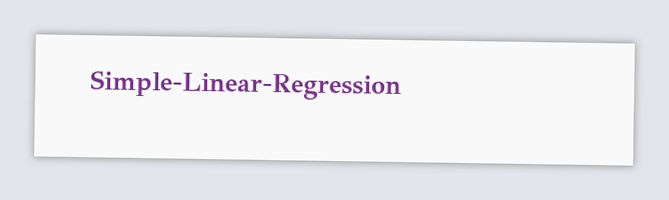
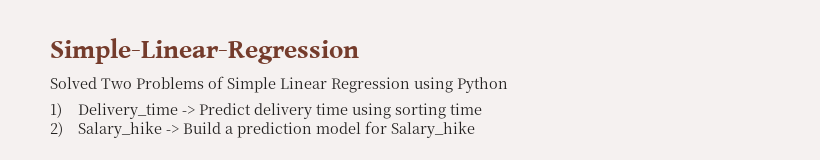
+ Solved Two Problems of Simple Linear Regression using Python
+ 1) Delivery_time -> Predict delivery time using sorting time
+ 2) Salary_hike -> Build a prediction model for Salary_hike

